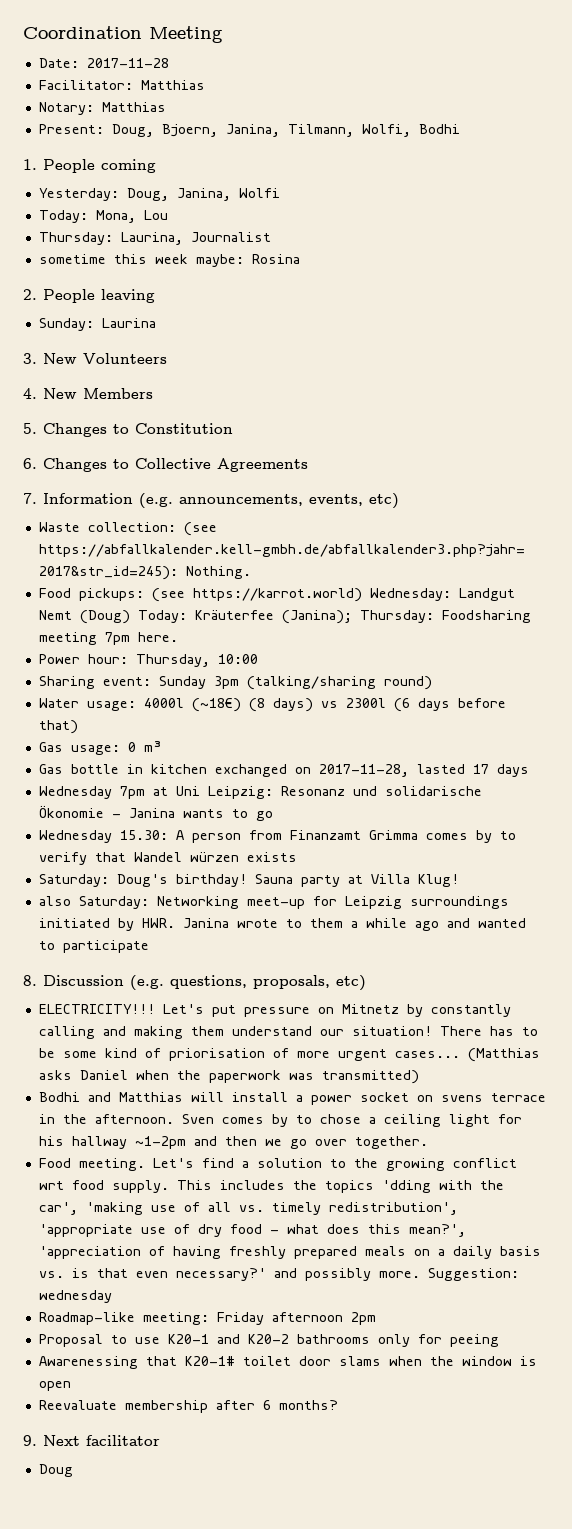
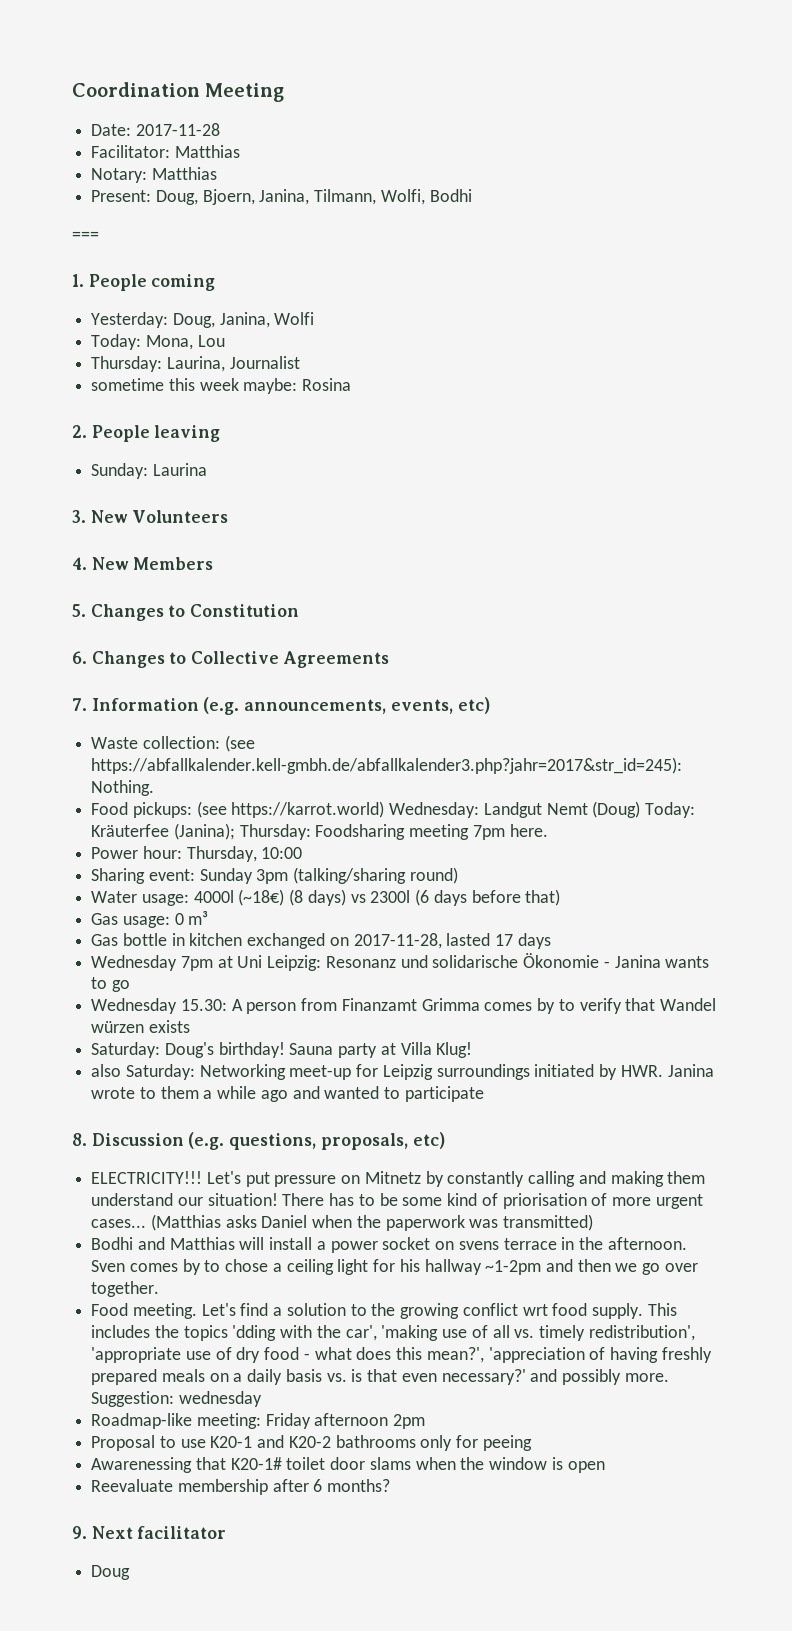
+ ===

